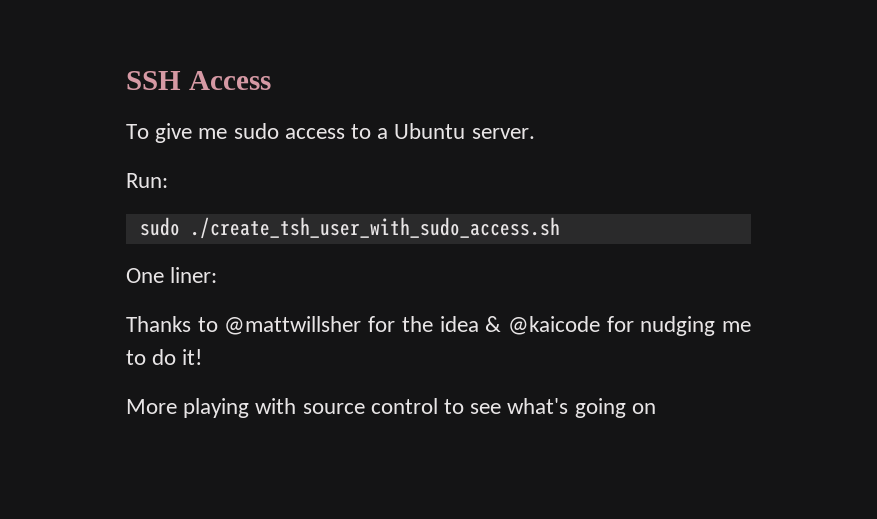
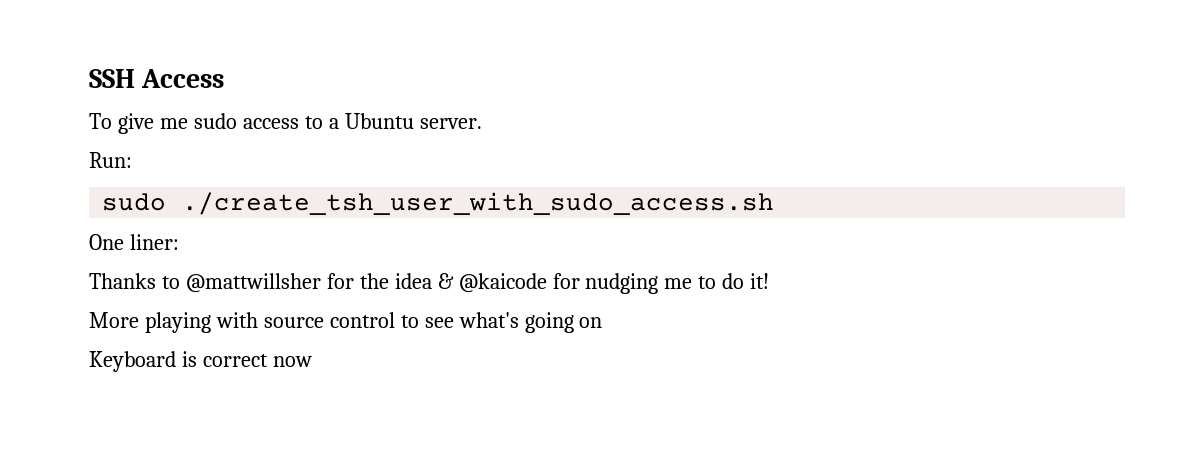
+ Keyboard is correct now

